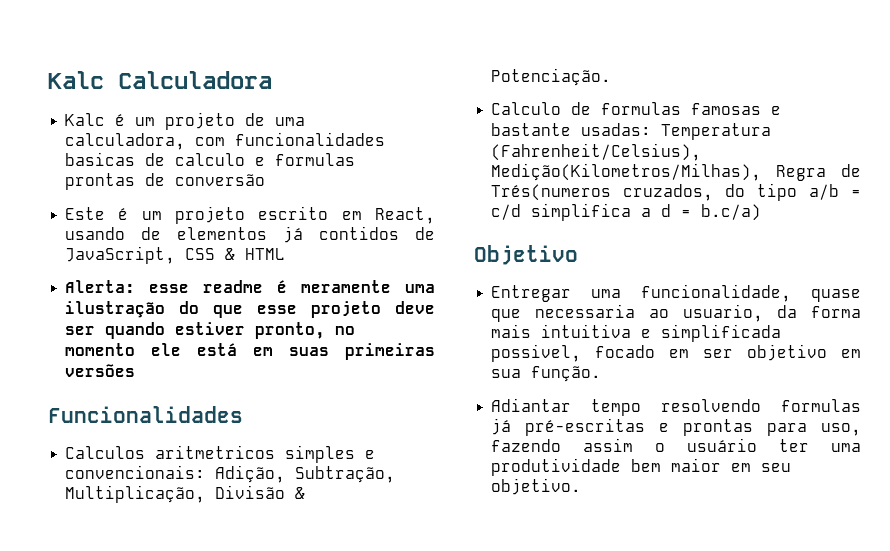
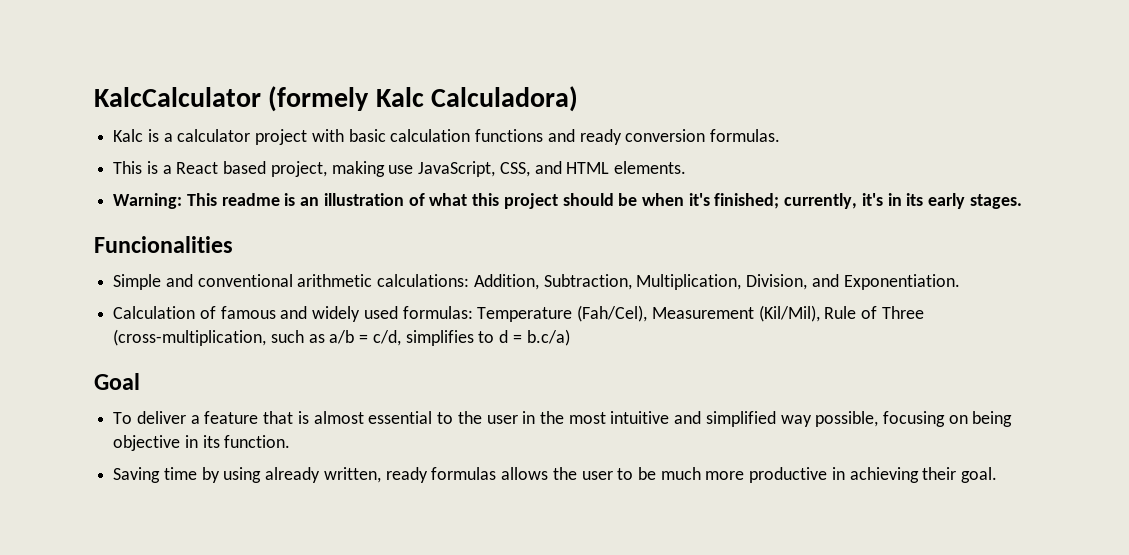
- Kalc Calculadora
- Kalc é um projeto de uma calculadora, com funcionalidades basicas de calculo e formulas prontas de conversão
- Este é um projeto escrito em React, usando de elementos já contidos de JavaScript, CSS & HTML
- Alerta: esse readme é meramente uma ilustração do que esse projeto deve ser quando estiver pronto, no momento ele está em suas primeiras versões
- Funcionalidades
- Calculos aritmetricos simples e convencionais: Adição, Subtração, Multiplicação, Divisão & Potenciação.
- Calculo de formulas famosas e bastante usadas: Temperatura (Fahrenheit/Celsius), Medição(Kilometros/Milhas), Regra de Trés(numeros cruzados, do tipo a/b = c/d simplifica a d = b.c/a)
- Objetivo
- Entregar uma funcionalidade, quase que necessaria ao usuario, da forma mais intuitiva e simplificada possivel, focado em ser objetivo em sua função.
- Adiantar tempo resolvendo formulas já pré-escritas e prontas para uso, fazendo assim o usuário ter uma produtividade bem maior em seu objetivo.
+ KalcCalculator (formely Kalc Calculadora)
+ Kalc is a calculator project with basic calculation functions and ready conversion formulas.
+ This is a React based project, making use JavaScript, CSS, and HTML elements.
+ Warning: This readme is an illustration of what this project should be when it's finished; currently, it's in its early stages.
+ Funcionalities
+ Simple and conventional arithmetic calculations: Addition, Subtraction, Multiplication, Division, and Exponentiation.
+ Calculation of famous and widely used formulas: Temperature (Fah/Cel), Measurement (Kil/Mil), Rule of Three (cross-multiplication, such as a/b = c/d, simplifies to d = b.c/a)
+ Goal
+ To deliver a feature that is almost essential to the user in the most intuitive and simplified way possible, focusing on being objective in its function.
+ Saving time by using already written, ready formulas allows the user to be much more productive in achieving their goal.

